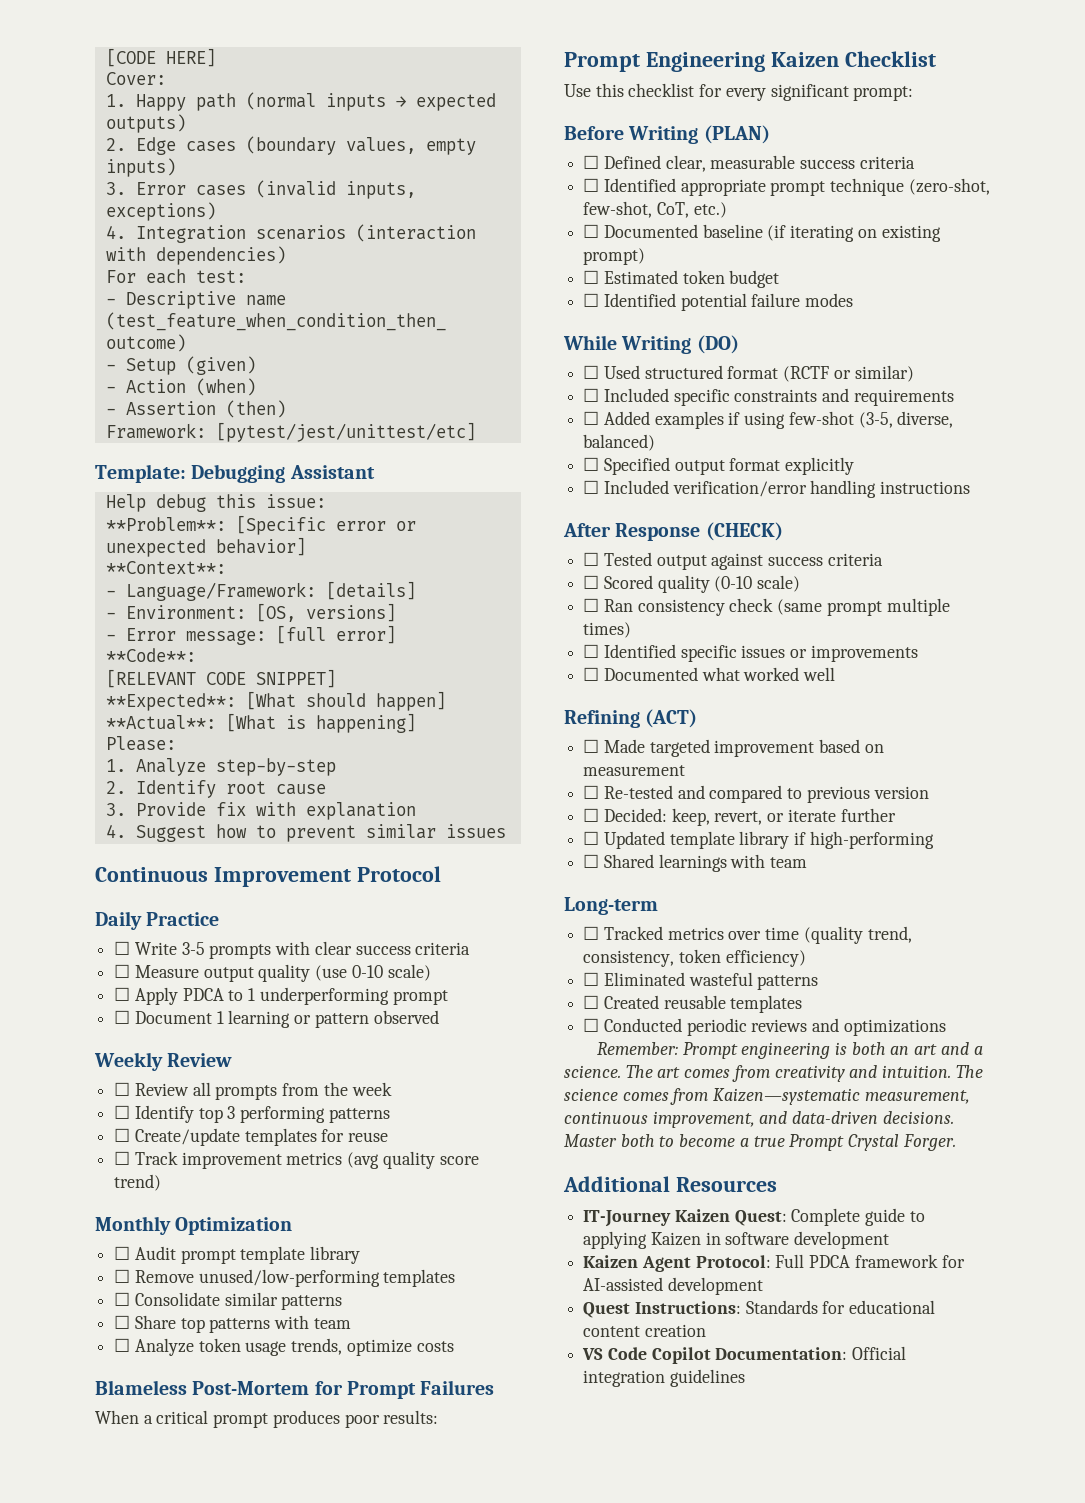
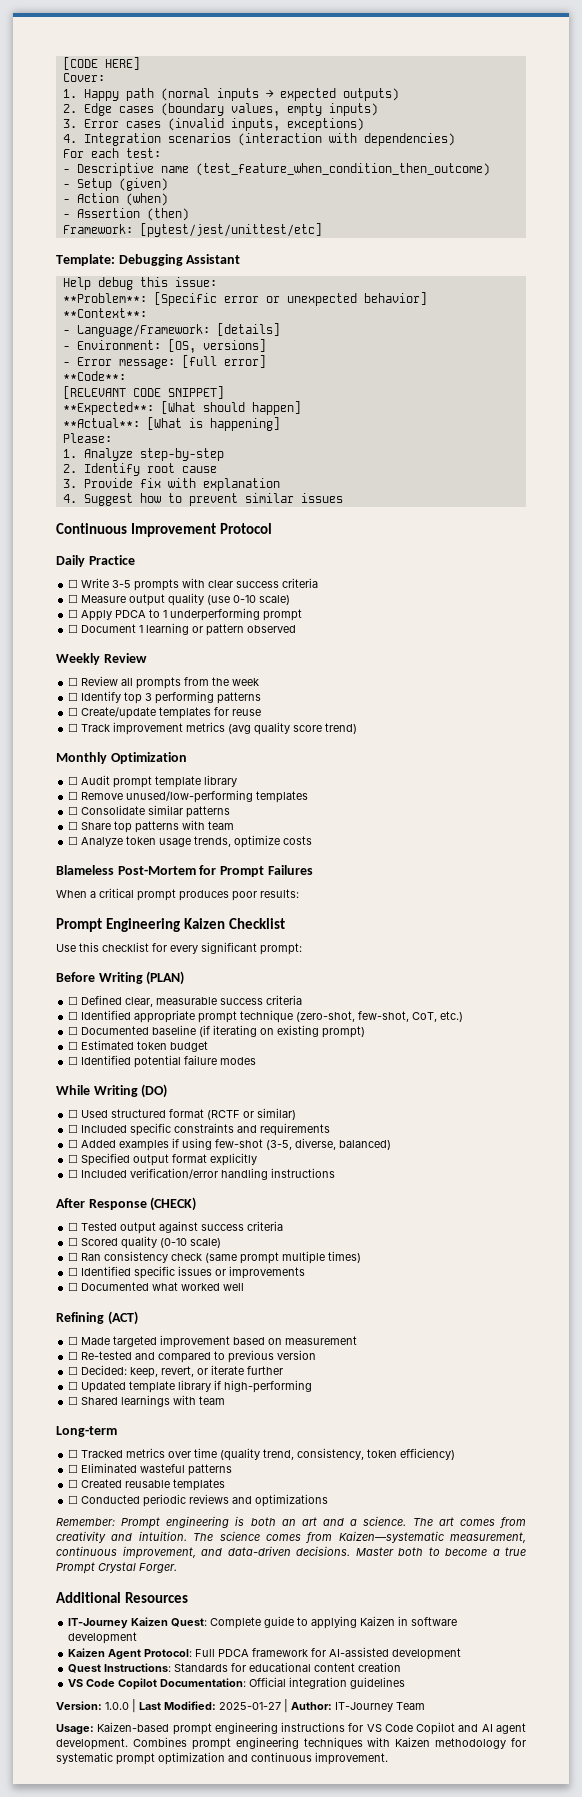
+ Version: 1.0.0 | Last Modified: 2025-01-27 | Author: IT-Journey Team
+ Usage: Kaizen-based prompt engineering instructions for VS Code Copilot and AI agent development. Combines prompt engineering techniques with Kaizen methodology for systematic prompt optimization and continuous improvement.

